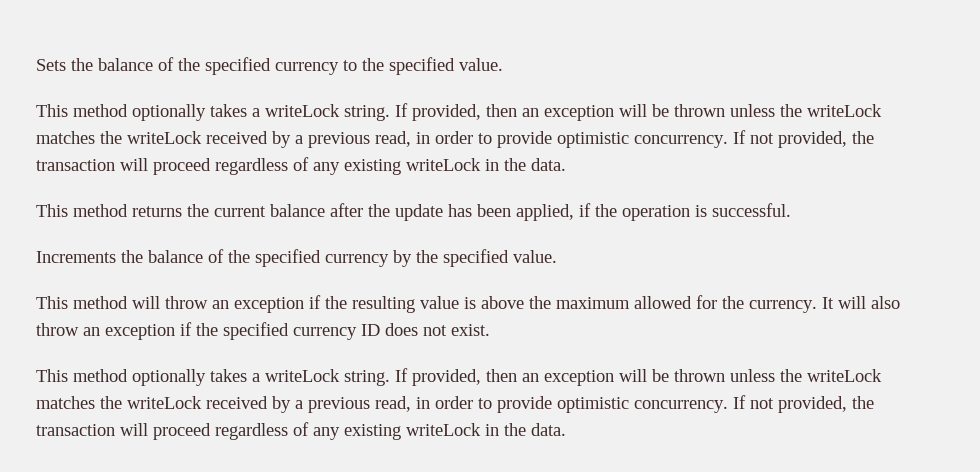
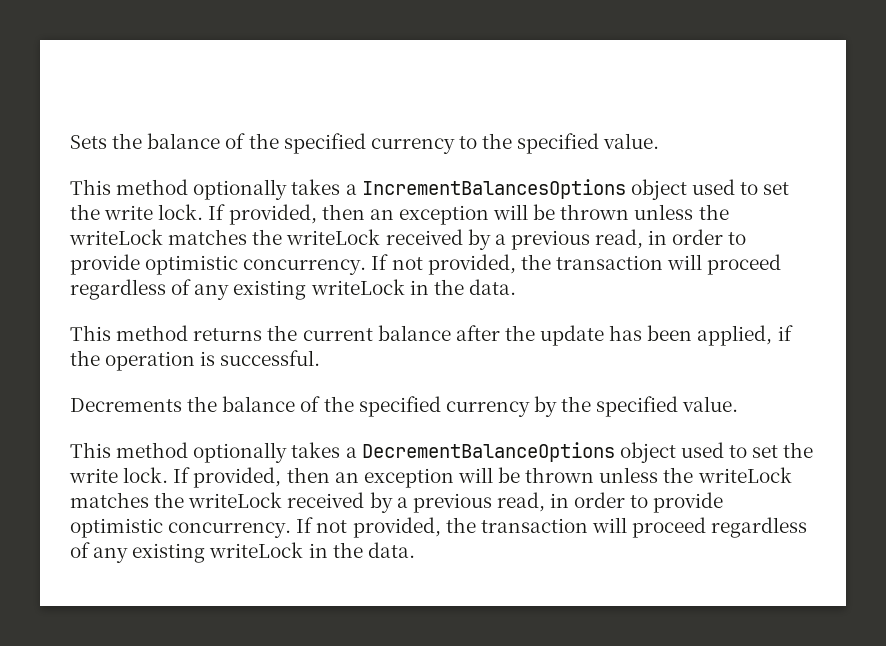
  Sets the balance of the specified currency to the specified value.
- This method optionally takes a writeLock string.
+ This method optionally takes a IncrementBalancesOptions object used to set the write lock.
- Increments the balance of the specified currency by the specified value.
+ Decrements the balance of the specified currency by the specified value.
- This method will throw an exception if the resulting value is above the maximum allowed for the currency. It will also throw an exception if the specified currency ID does not exist.
- This method optionally takes a writeLock string.
+ This method optionally takes a DecrementBalanceOptions object used to set the write lock.

